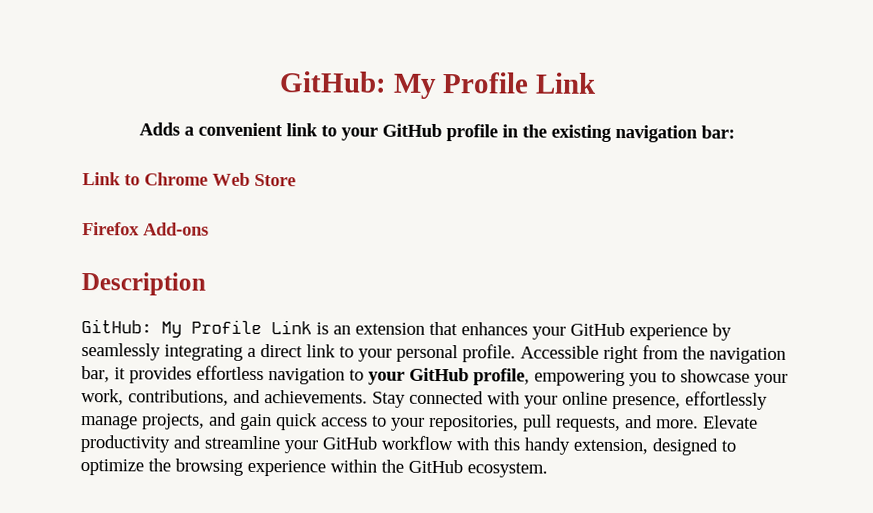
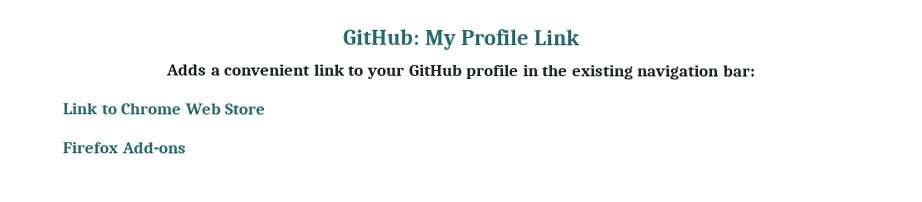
- Description
- GitHub: My Profile Link is an extension that enhances your GitHub experience by seamlessly integrating a direct link to your personal profile. Accessible right from the navigation bar, it provides effortless navigation to your GitHub profile, empowering you to showcase your work, contributions, and achievements. Stay connected with your online presence, effortlessly manage projects, and gain quick access to your repositories, pull requests, and more. Elevate productivity and streamline your GitHub workflow with this handy extension, designed to optimize the browsing experience within the GitHub ecosystem.

